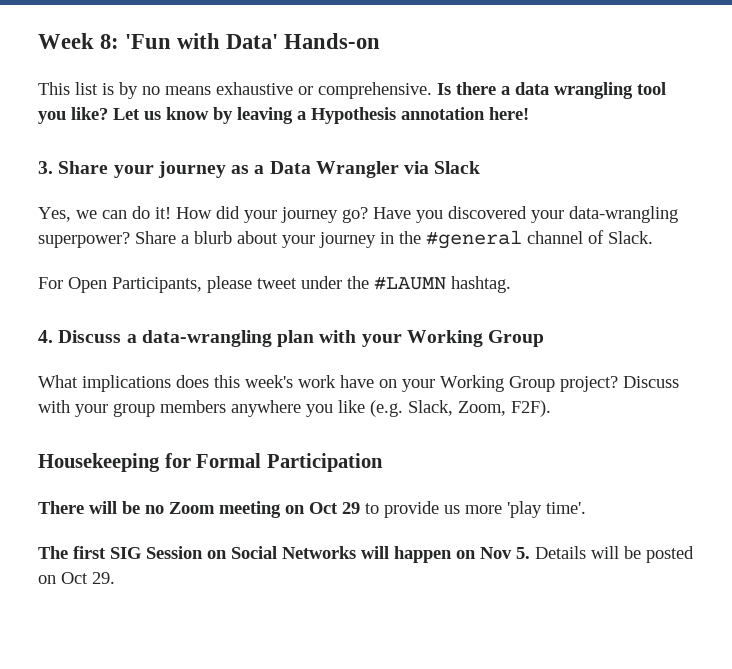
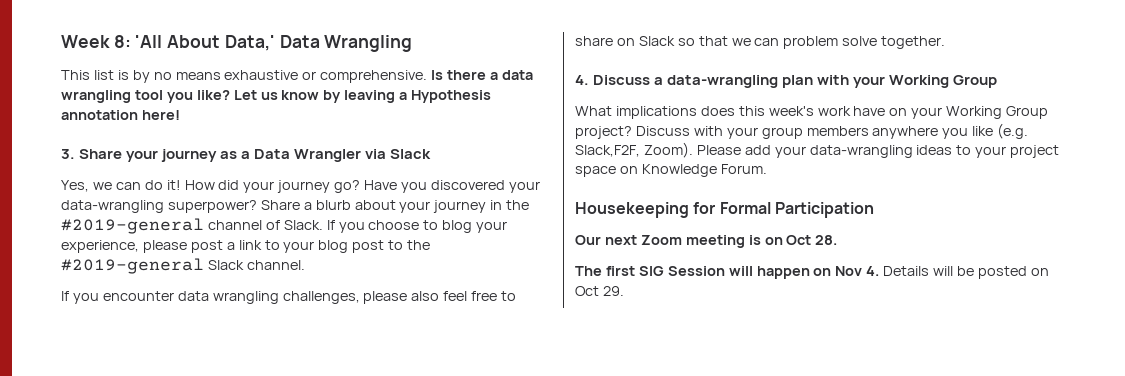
- Week 8: 'Fun with Data' Hands-on
+ Week 8: 'All About Data,' Data Wrangling
- Share a blurb about your journey in the #general channel of Slack.
- For Open Participants, please tweet under the #LAUMN hashtag.
+ Share a blurb about your journey in the #2019-general channel of Slack. If you choose to blog your experience, please post a link to your blog post to the #2019-general Slack channel.
+ If you encounter data wrangling challenges, please also feel free to share on Slack so that we can problem solve together.
- Discuss with your group members anywhere you like (e.g. Slack, Zoom, F2F).
+ Discuss with your group members anywhere you like (e.g. Slack,F2F, Zoom). Please add your data-wrangling ideas to your project space on Knowledge Forum.
- There will be no Zoom meeting on Oct 29 to provide us more 'play time'.
+ Our next Zoom meeting is on Oct 28.
- The first SIG Session on Social Networks will happen on Nov 5. Details will be posted on Oct 29.
+ The first SIG Session will happen on Nov 4. Details will be posted on Oct 29.

